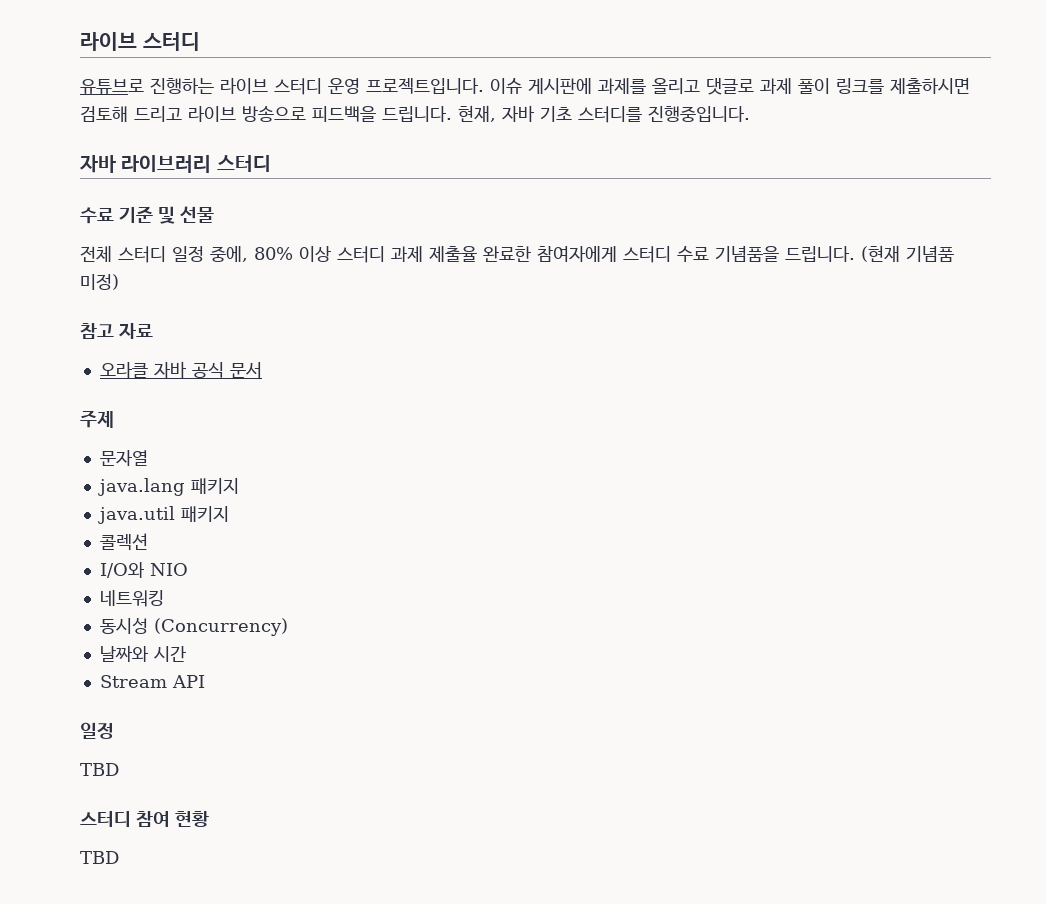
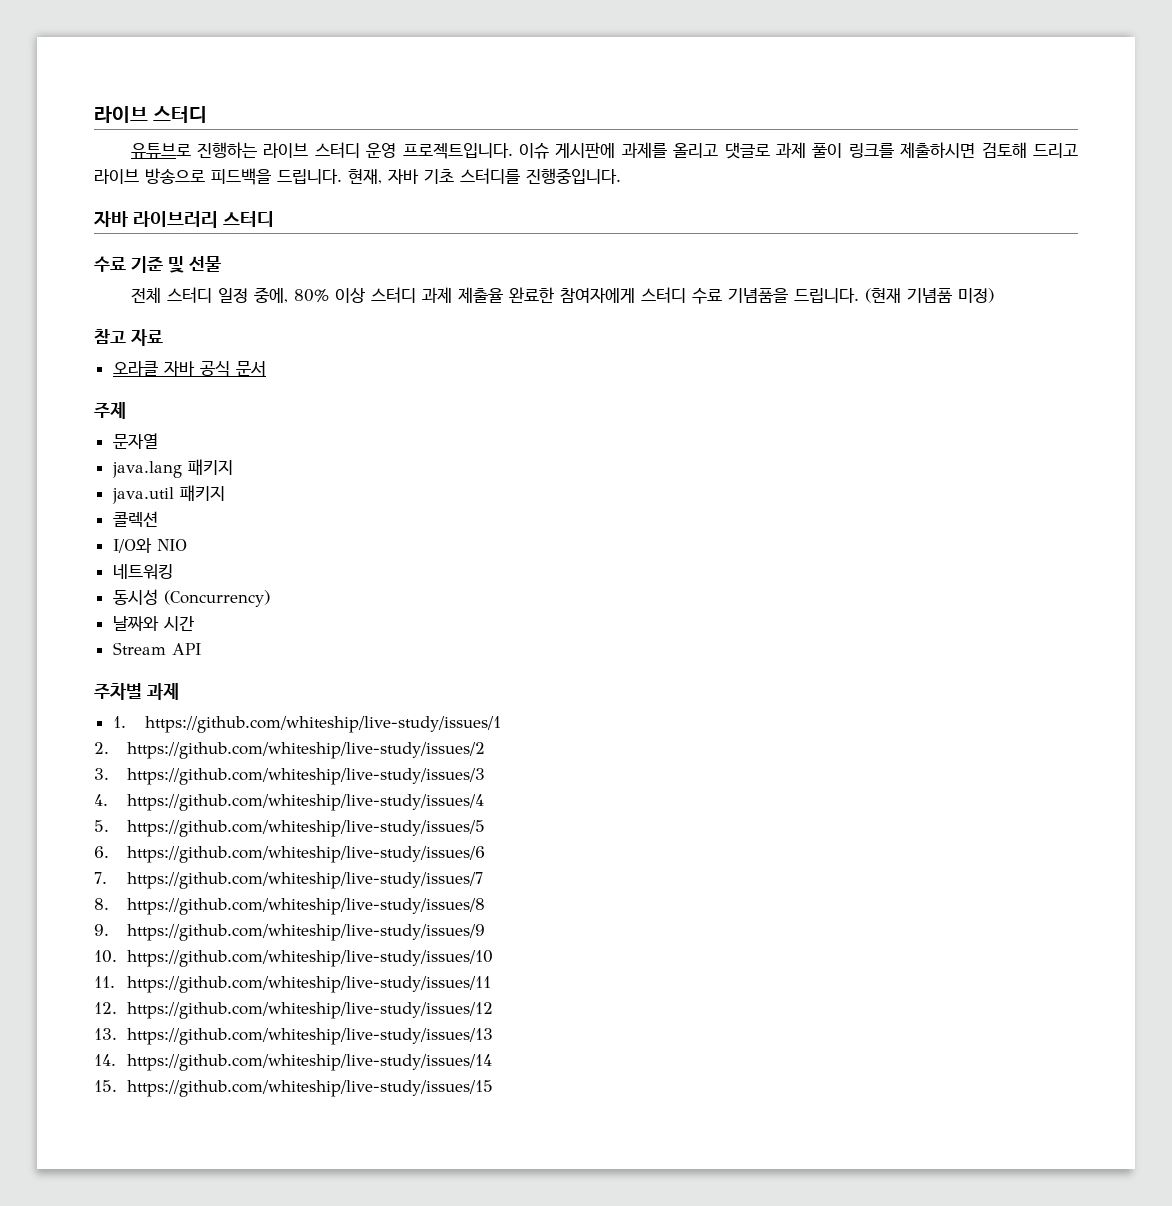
  Stream API
- 일정
- TBD
- 스터디 참여 현황
- TBD
+ 주차별 과제
+ 1. https://github.com/whiteship/live-study/issues/1
+ 2. https://github.com/whiteship/live-study/issues/2
+ 3. https://github.com/whiteship/live-study/issues/3
+ 4. https://github.com/whiteship/live-study/issues/4
+ 5. https://github.com/whiteship/live-study/issues/5
+ 6. https://github.com/whiteship/live-study/issues/6
+ 7. https://github.com/whiteship/live-study/issues/7
+ 8. https://github.com/whiteship/live-study/issues/8
+ 9. https://github.com/whiteship/live-study/issues/9
+ 10. https://github.com/whiteship/live-study/issues/10
+ 11. https://github.com/whiteship/live-study/issues/11
+ 12. https://github.com/whiteship/live-study/issues/12
+ 13. https://github.com/whiteship/live-study/issues/13
+ 14. https://github.com/whiteship/live-study/issues/14
+ 15. https://github.com/whiteship/live-study/issues/15

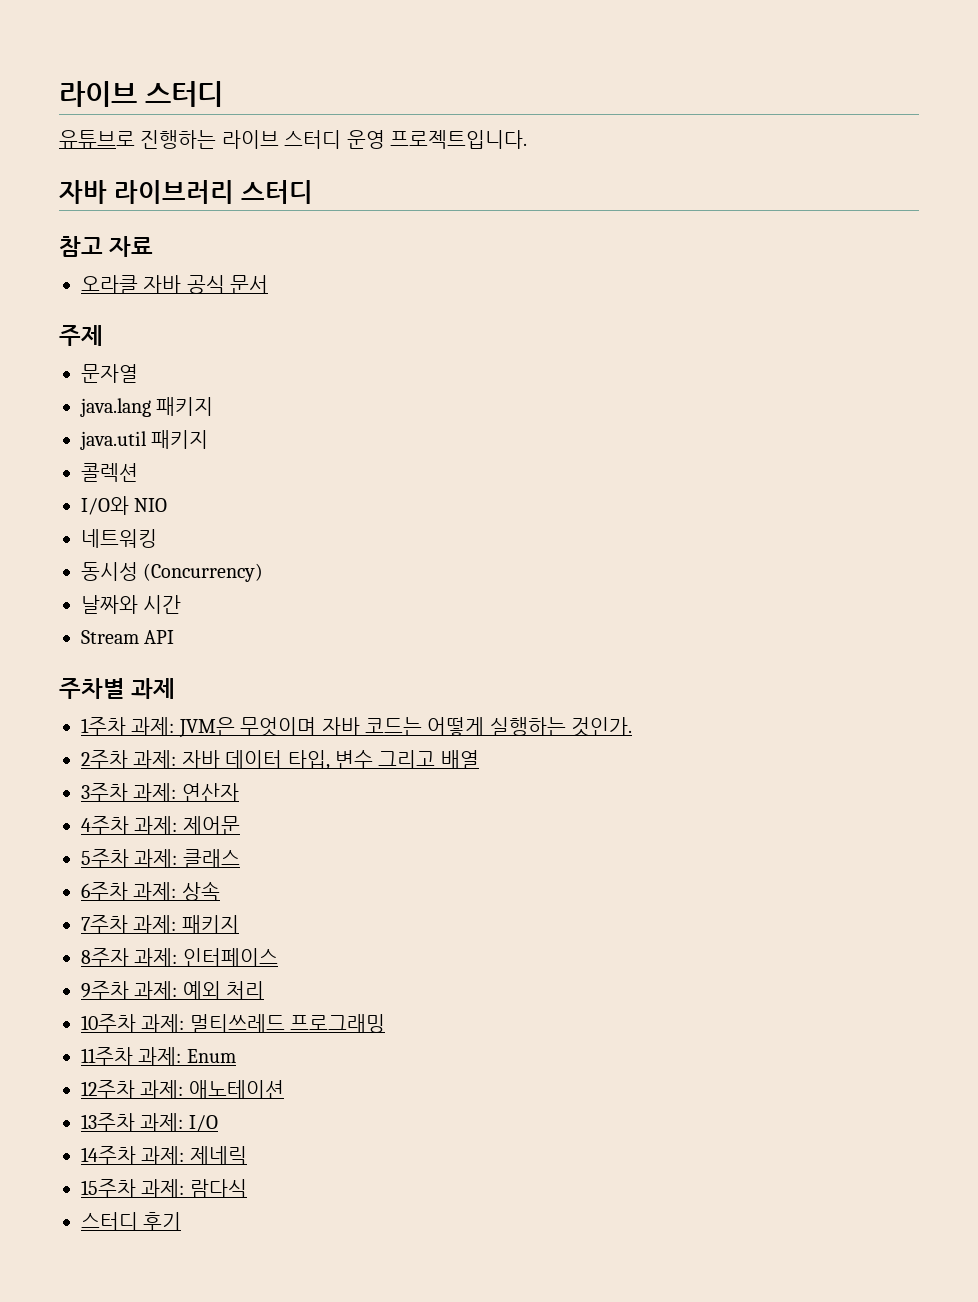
- 유튜브로 진행하는 라이브 스터디 운영 프로젝트입니다. 이슈 게시판에 과제를 올리고 댓글로 과제 풀이 링크를 제출하시면 검토해 드리고 라이브 방송으로 피드백을 드립니다. 현재, 자바 기초 스터디를 진행중입니다.
+ 유튜브로 진행하는 라이브 스터디 운영 프로젝트입니다.
  자바 라이브러리 스터디
- 수료 기준 및 선물
- 전체 스터디 일정 중에, 80% 이상 스터디 과제 제출율 완료한 참여자에게 스터디 수료 기념품을 드립니다. (현재 기념품 미정)
- 1. https://github.com/whiteship/live-study/issues/1
- 2. https://github.com/whiteship/live-study/issues/2
- 3. https://github.com/whiteship/live-study/issues/3
- 4. https://github.com/whiteship/live-study/issues/4
- 5. https://github.com/whiteship/live-study/issues/5
- 6. https://github.com/whiteship/live-study/issues/6
- 7. https://github.com/whiteship/live-study/issues/7
- 8. https://github.com/whiteship/live-study/issues/8
- 9. https://github.com/whiteship/live-study/issues/9
- 10. https://github.com/whiteship/live-study/issues/10
- 11. https://github.com/whiteship/live-study/issues/11
- 12. https://github.com/whiteship/live-study/issues/12
- 13. https://github.com/whiteship/live-study/issues/13
- 14. https://github.com/whiteship/live-study/issues/14
- 15. https://github.com/whiteship/live-study/issues/15
+ 1주차 과제: JVM은 무엇이며 자바 코드는 어떻게 실행하는 것인가.
+ 2주차 과제: 자바 데이터 타입, 변수 그리고 배열
+ 3주차 과제: 연산자
+ 4주차 과제: 제어문
+ 5주차 과제: 클래스
+ 6주차 과제: 상속
+ 7주차 과제: 패키지
+ 8주자 과제: 인터페이스
+ 9주차 과제: 예외 처리
+ 10주차 과제: 멀티쓰레드 프로그래밍
+ 11주차 과제: Enum
+ 12주차 과제: 애노테이션
+ 13주차 과제: I/O
+ 14주차 과제: 제네릭
+ 15주차 과제: 람다식
+ 스터디 후기

